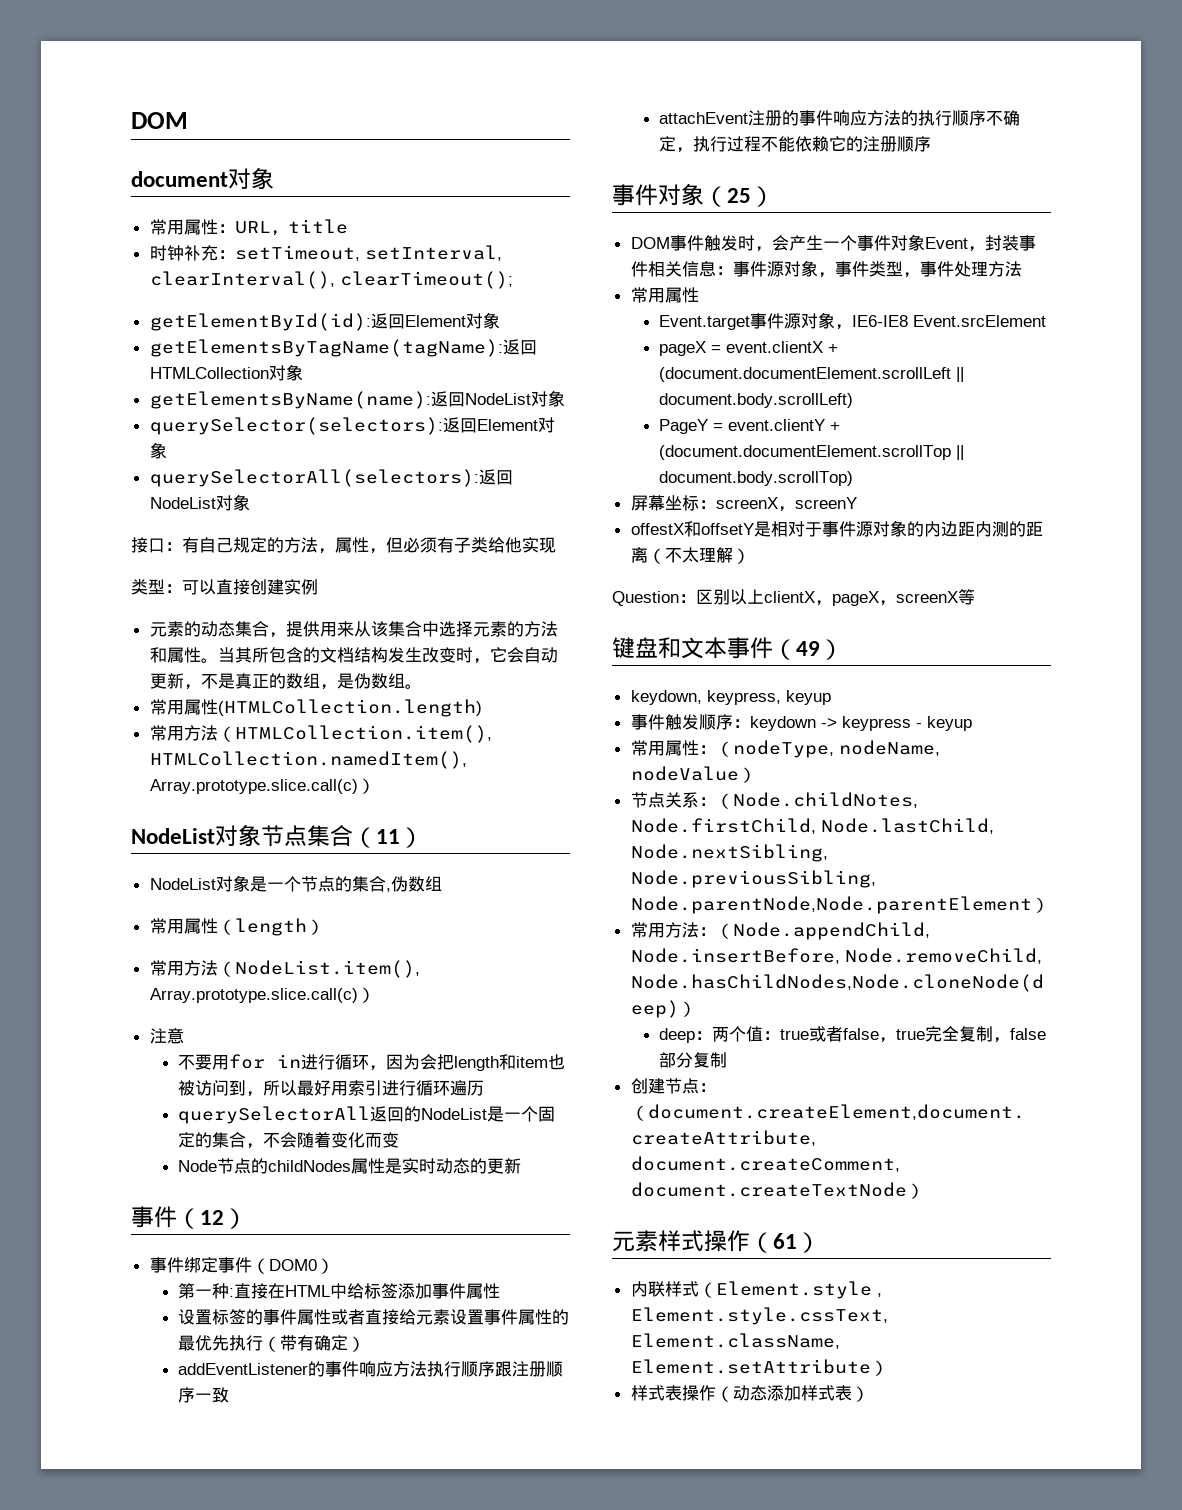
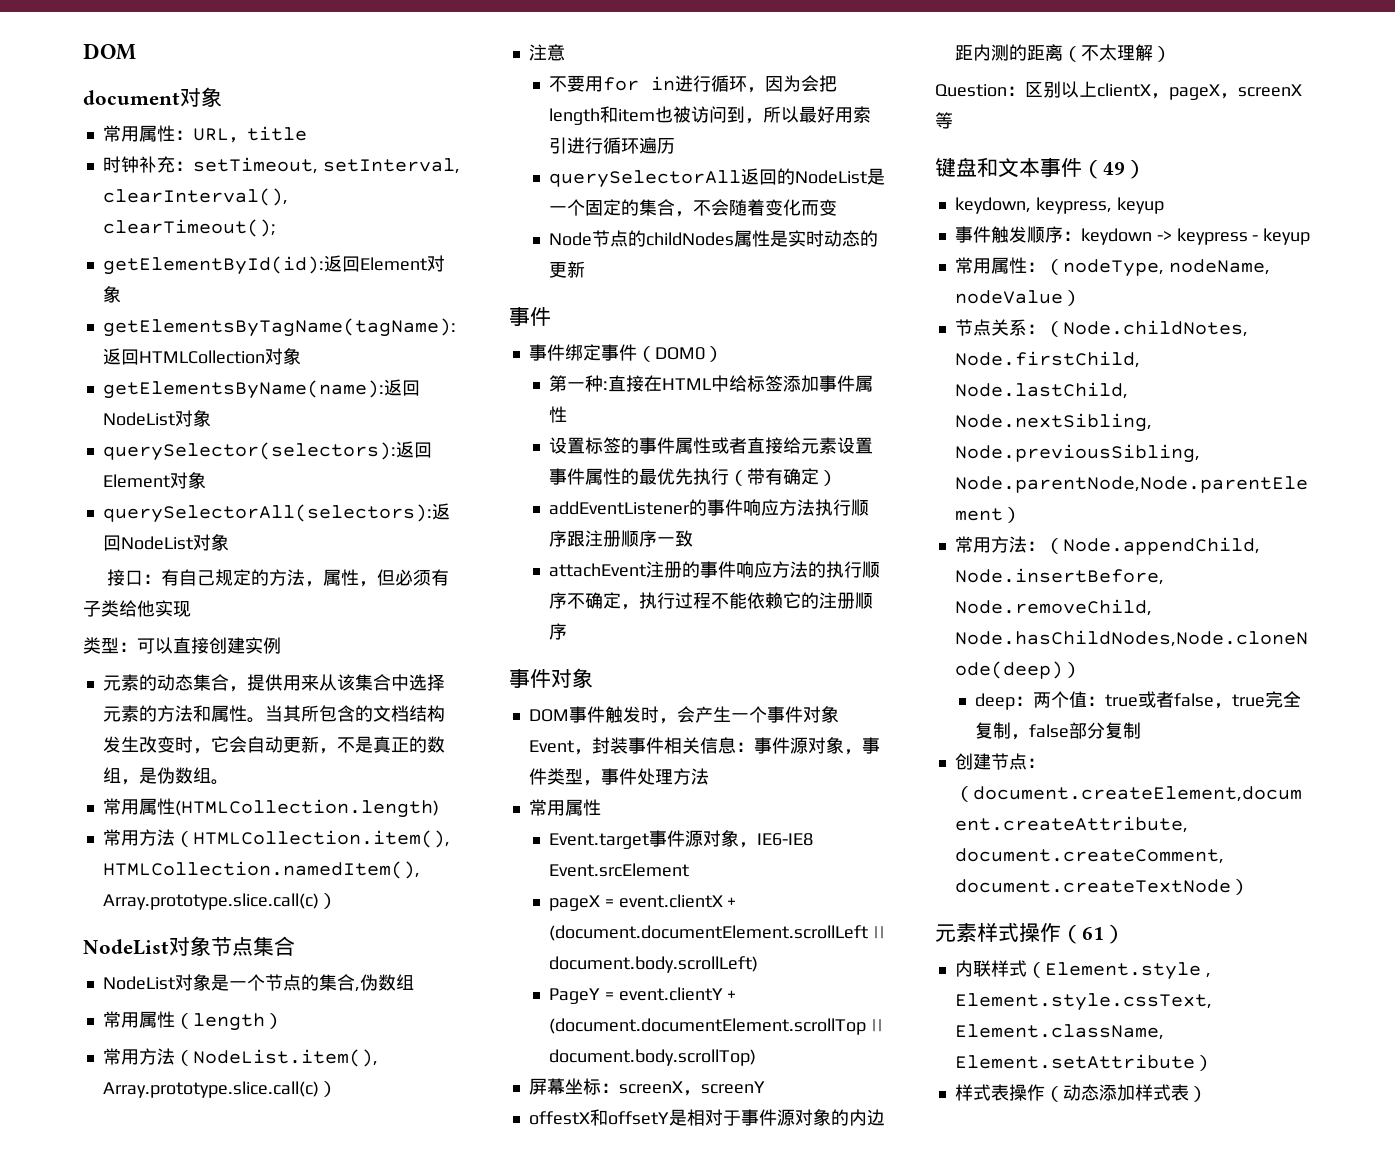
- NodeList对象节点集合（11）
+ NodeList对象节点集合
  Node节点的childNodes属性是实时动态的更新
- 事件（12）
+ 事件
  attachEvent注册的事件响应方法的执行顺序不确定，执行过程不能依赖它的注册顺序
- 事件对象（25）
+ 事件对象

